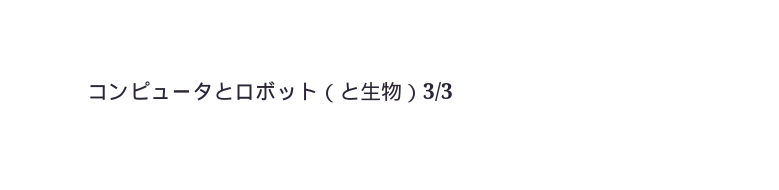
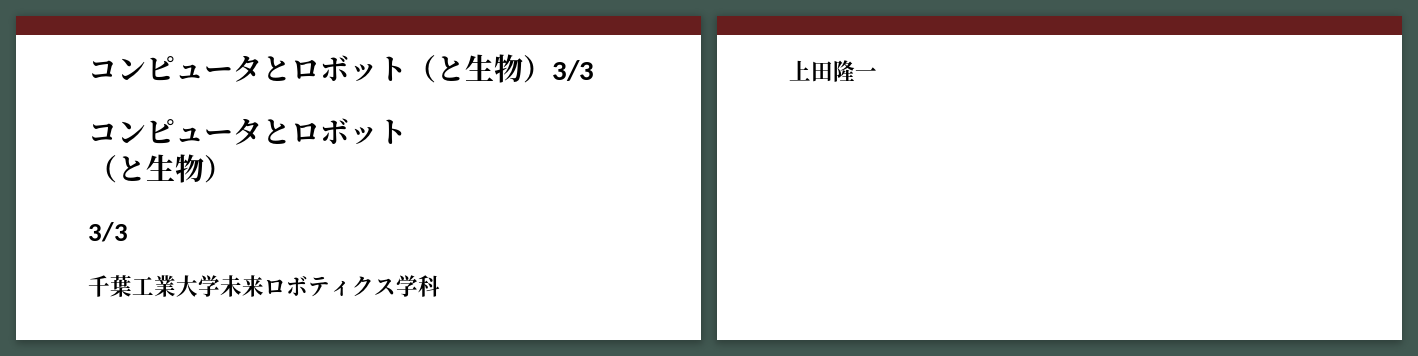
  コンピュータとロボット（と生物）3/3
+ コンピュータとロボット
+ （と生物）
+ 3/3
+ 千葉工業大学未来ロボティクス学科
+ 上田隆一

